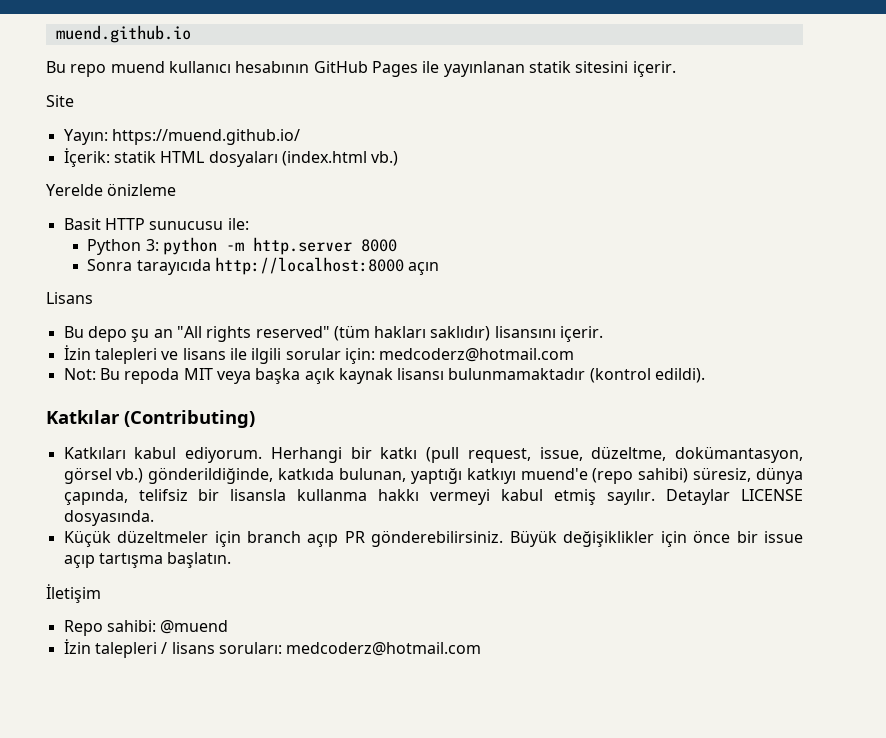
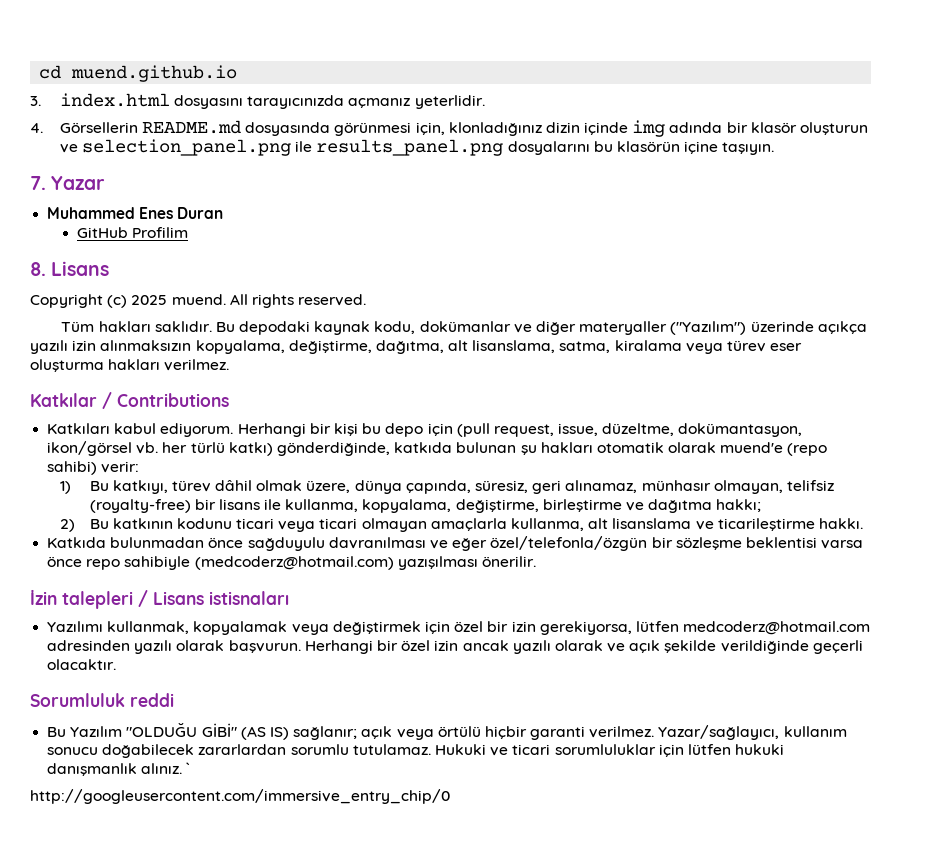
- muend.github.io
+ cd muend.github.io
- Bu repo muend kullanıcı hesabının GitHub Pages ile yayınlanan statik sitesini içerir.
- Site
- Yayın: https://muend.github.io/
- İçerik: statik HTML dosyaları (index.html vb.)
- Yerelde önizleme
- Basit HTTP sunucusu ile:
- Python 3: python -m http.server 8000
- Sonra tarayıcıda http://localhost:8000 açın
- Lisans
- Bu depo şu an "All rights reserved" (tüm hakları saklıdır) lisansını içerir.
- İzin talepleri ve lisans ile ilgili sorular için: medcoderz@hotmail.com
- Not: Bu repoda MIT veya başka açık kaynak lisansı bulunmamaktadır (kontrol edildi).
+ 3. index.html dosyasını tarayıcınızda açmanız yeterlidir.
+ 4. Görsellerin README.md dosyasında görünmesi için, klonladığınız dizin içinde img adında bir klasör oluşturun ve selection_panel.png ile results_panel.png dosyalarını bu klasörün içine taşıyın.
+ 7. Yazar
+ Muhammed Enes Duran
+ GitHub Profilim
+ 8. Lisans
+ Copyright (c) 2025 muend. All rights reserved.
+ Tüm hakları saklıdır. Bu depodaki kaynak kodu, dokümanlar ve diğer materyaller ("Yazılım") üzerinde açıkça yazılı izin alınmaksızın kopyalama, değiştirme, dağıtma, alt lisanslama, satma, kiralama veya türev eser oluşturma hakları verilmez.
- Katkılar (Contributing)
+ Katkılar / Contributions
- Herhangi bir katkı (pull request, issue, düzeltme, dokümantasyon, görsel vb.) gönderildiğinde, katkıda bulunan, yaptığı katkıyı muend'e (repo sahibi) süresiz, dünya çapında, telifsiz bir lisansla kullanma hakkı vermeyi kabul etmiş sayılır. Detaylar LICENSE dosyasında.
- Küçük düzeltmeler için branch açıp PR gönderebilirsiniz. Büyük değişiklikler için önce bir issue açıp tartışma başlatın.
- İletişim
- Repo sahibi: @muend
- İzin talepleri / lisans soruları: medcoderz@hotmail.com
+ Herhangi bir kişi bu depo için (pull request, issue, düzeltme, dokümantasyon, ikon/görsel vb. her türlü katkı) gönderdiğinde, katkıda bulunan şu hakları otomatik olarak muend'e (repo sahibi) verir:
+ 1) Bu katkıyı, türev dâhil olmak üzere, dünya çapında, süresiz, geri alınamaz, münhasır olmayan, telifsiz (royalty-free) bir lisans ile kullanma, kopyalama, değiştirme, birleştirme ve dağıtma hakkı;
+ 2) Bu katkının kodunu ticari veya ticari olmayan amaçlarla kullanma, alt lisanslama ve ticarileştirme hakkı.
+ Katkıda bulunmadan önce sağduyulu davranılması ve eğer özel/telefonla/özgün bir sözleşme beklentisi varsa önce repo sahibiyle (medcoderz@hotmail.com) yazışılması önerilir.
+ İzin talepleri / Lisans istisnaları
+ Yazılımı kullanmak, kopyalamak veya değiştirmek için özel bir izin gerekiyorsa, lütfen medcoderz@hotmail.com adresinden yazılı olarak başvurun. Herhangi bir özel izin ancak yazılı olarak ve açık şekilde verildiğinde geçerli olacaktır.
+ Sorumluluk reddi
+ Bu Yazılım "OLDUĞU GİBİ" (AS IS) sağlanır; açık veya örtülü hiçbir garanti verilmez. Yazar/sağlayıcı, kullanım sonucu doğabilecek zararlardan sorumlu tutulamaz. Hukuki ve ticari sorumluluklar için lütfen hukuki danışmanlık alınız. `
+ http://googleusercontent.com/immersive_entry_chip/0

